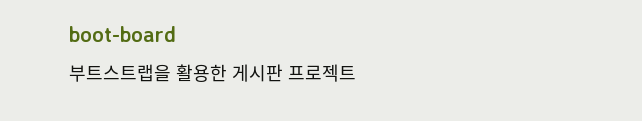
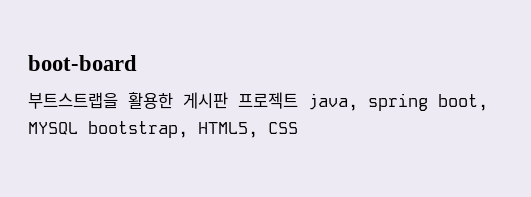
- 부트스트랩을 활용한 게시판 프로젝트
+ 부트스트랩을 활용한 게시판 프로젝트 java, spring boot, MYSQL bootstrap, HTML5, CSS

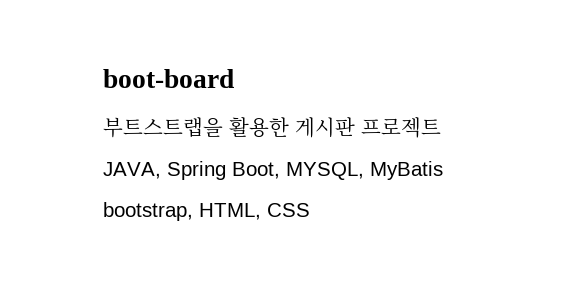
- 부트스트랩을 활용한 게시판 프로젝트 java, spring boot, MYSQL bootstrap, HTML5, CSS
+ 부트스트랩을 활용한 게시판 프로젝트
+ JAVA, Spring Boot, MYSQL, MyBatis
+ bootstrap, HTML, CSS

